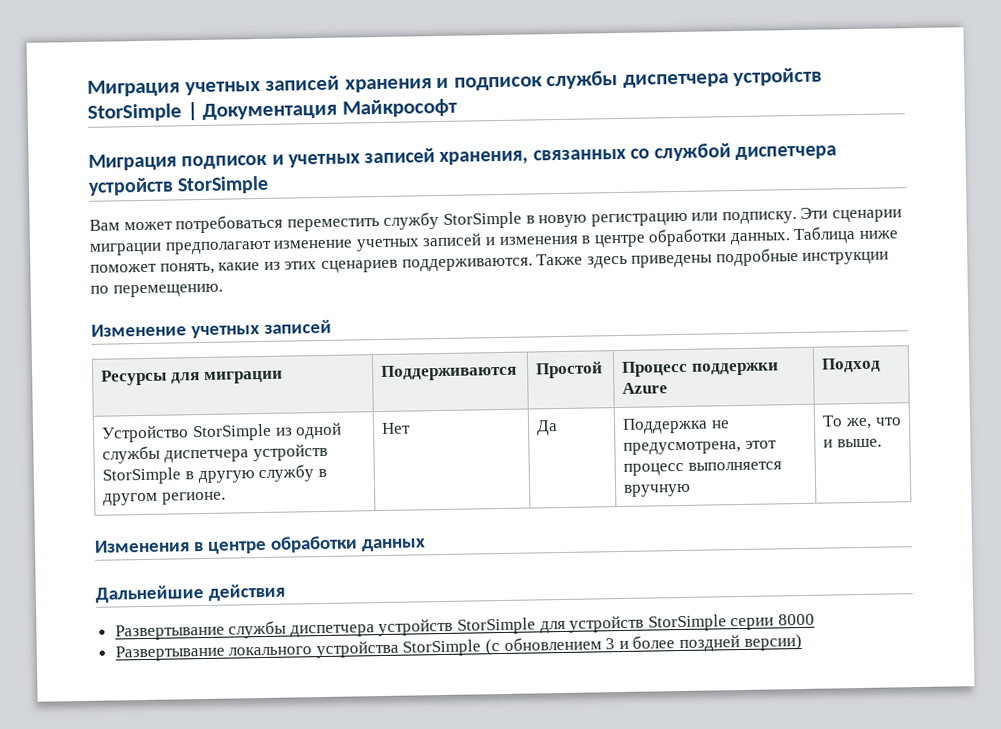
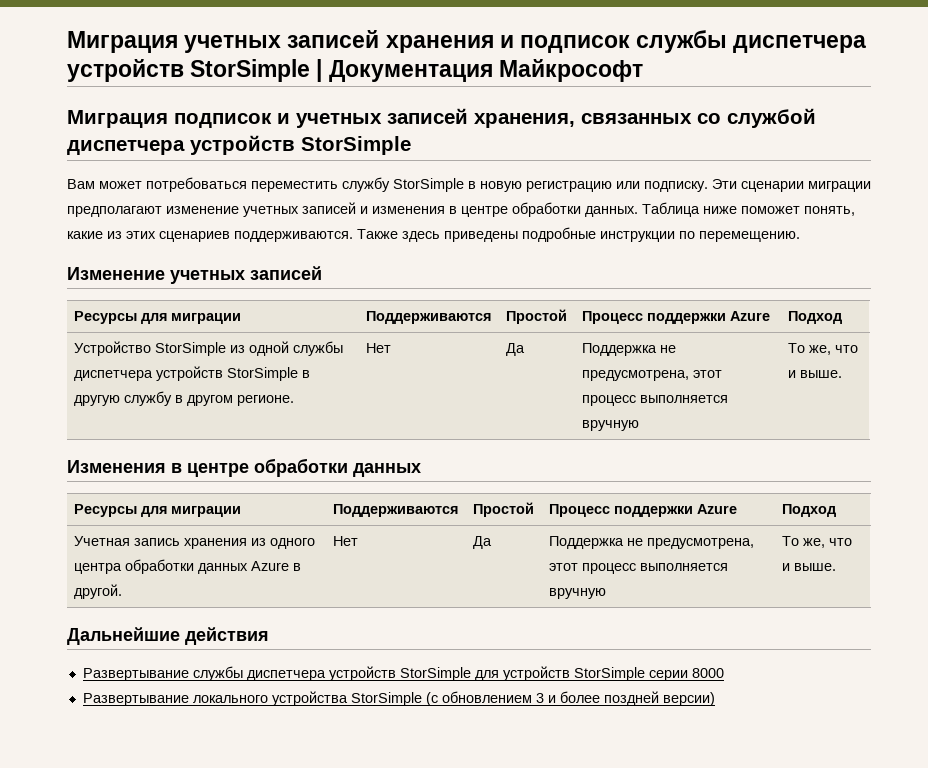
  Изменения в центре обработки данных
+ Ресурсы для миграции | Поддерживаются | Простой | Процесс поддержки Azure | Подход
+ Учетная запись хранения из одного центра обработки данных Azure в другой. | Нет | Да | Поддержка не предусмотрена, этот процесс выполняется вручную | То же, что и выше.

